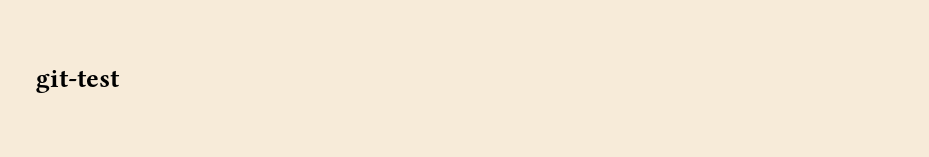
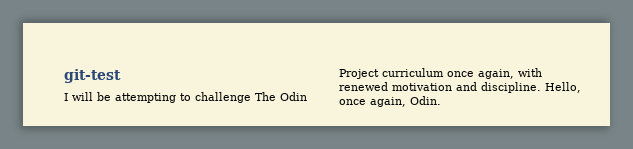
+ I will be attempting to challenge The Odin Project curriculum once again, with renewed motivation and discipline. Hello, once again, Odin.

